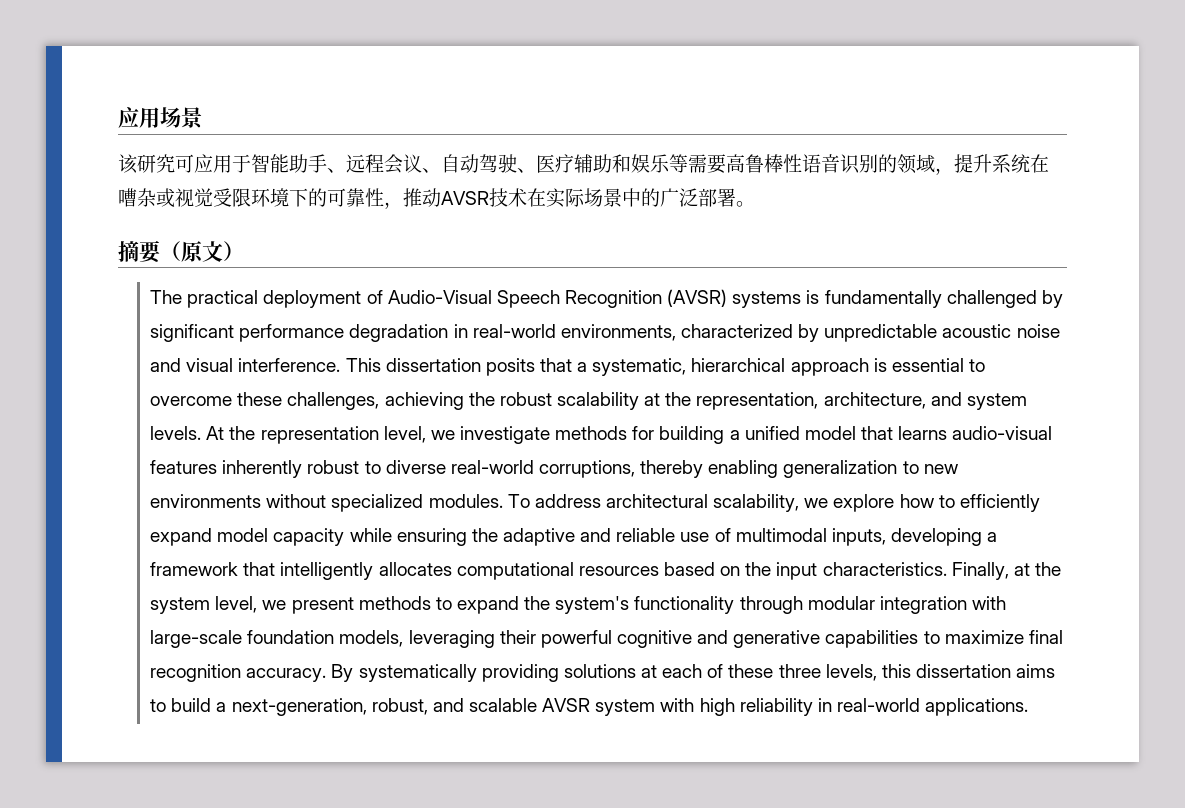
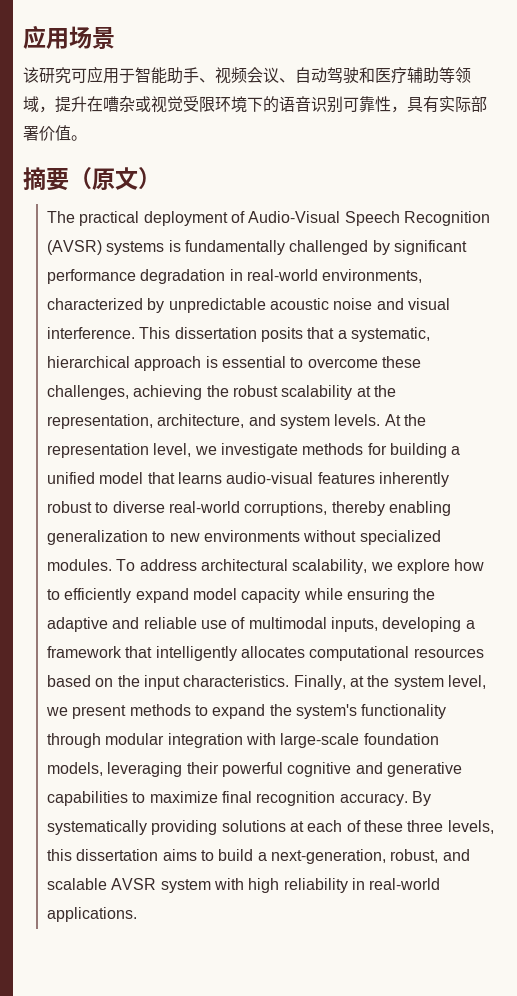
- 该研究可应用于智能助手、远程会议、自动驾驶、医疗辅助和娱乐等需要高鲁棒性语音识别的领域，提升系统在嘈杂或视觉受限环境下的可靠性，推动AVSR技术在实际场景中的广泛部署。
+ 该研究可应用于智能助手、视频会议、自动驾驶和医疗辅助等领域，提升在嘈杂或视觉受限环境下的语音识别可靠性，具有实际部署价值。

